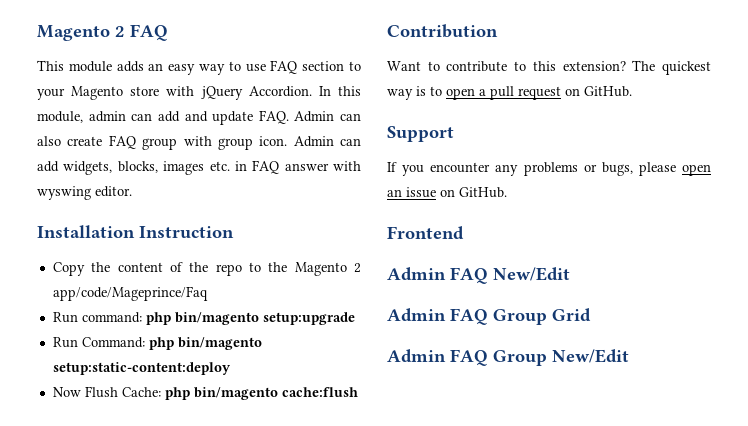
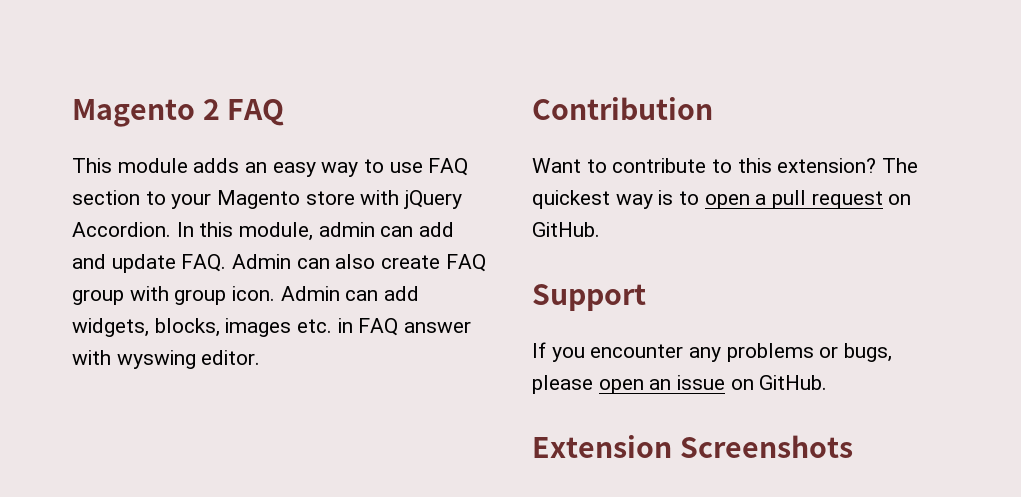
- Installation Instruction
- Copy the content of the repo to the Magento 2 app/code/Mageprince/Faq
- Run command: php bin/magento setup:upgrade
- Run Command: php bin/magento setup:static-content:deploy
- Now Flush Cache: php bin/magento cache:flush
- Frontend
- Admin FAQ New/Edit
- Admin FAQ Group Grid
- Admin FAQ Group New/Edit
+ Extension Screenshots

